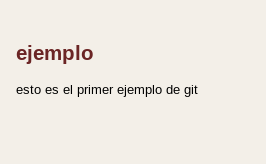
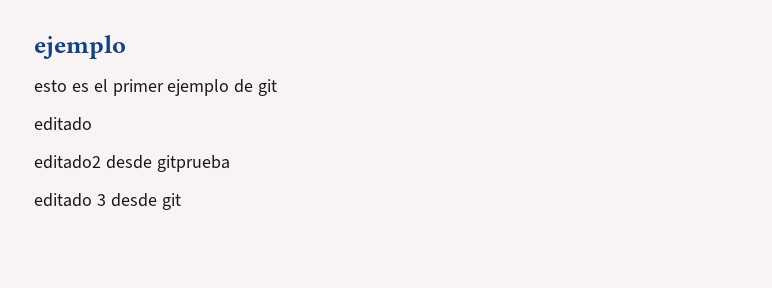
  esto es el primer ejemplo de git
+ editado
+ editado2 desde gitprueba
+ editado 3 desde git

